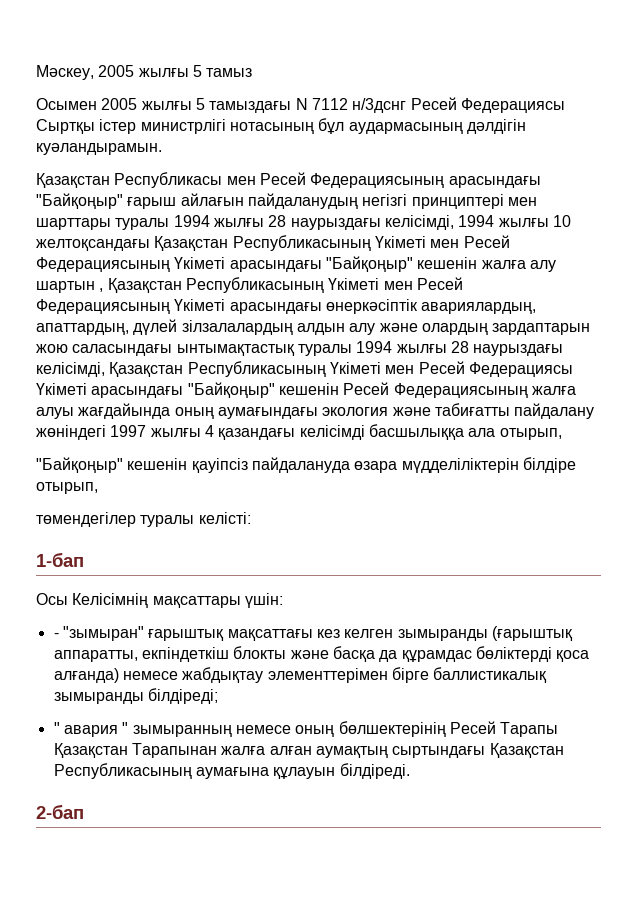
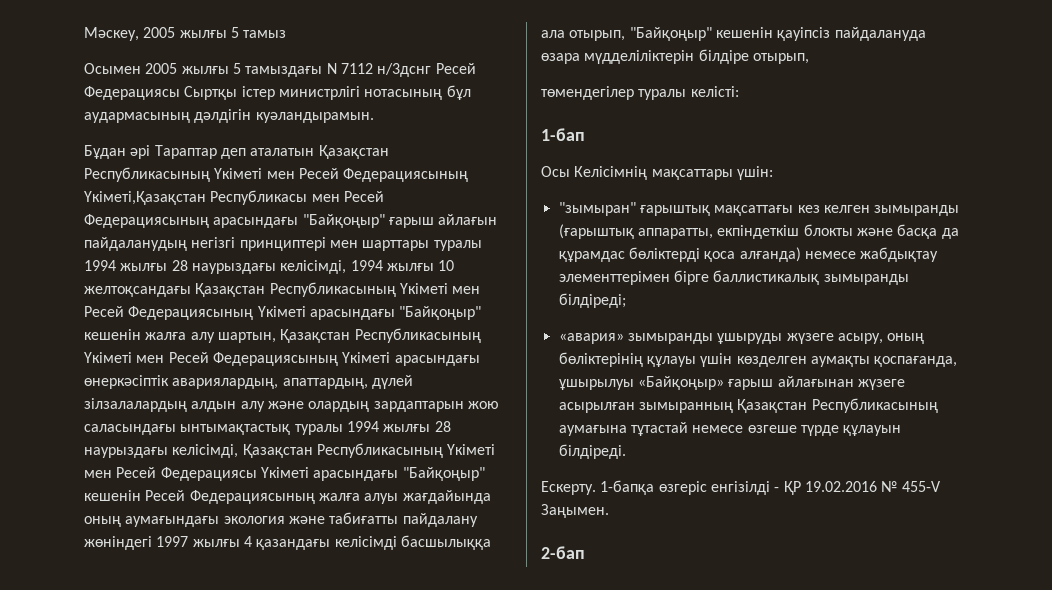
- Қазақстан Республикасы мен Ресей Федерациясының арасындағы "Байқоңыр" ғарыш айлағын пайдаланудың негiзгi принциптерi мен шарттары туралы 1994 жылғы 28 наурыздағы келiсiмдi, 1994 жылғы 10 желтоқсандағы Қазақстан Республикасының Үкiметi мен Ресей Федерациясының Үкiметi арасындағы "Байқоңыр" кешенiн жалға алу шартын , Қазақстан Республикасының Үкiметi мен Ресей Федерациясының Үкiметi арасындағы өнеркәсiптiк авариялардың, апаттардың, дүлей зiлзалалардың алдын алу және олардың зардаптарын жою саласындағы ынтымақтастық туралы 1994 жылғы 28 наурыздағы келiсiмдi, Қазақстан Республикасының Үкiметi мен Ресей Федерациясы Үкiметi арасындағы "Байқоңыр" кешенiн Ресей Федерациясының жалға алуы жағдайында оның аумағындағы экология және табиғатты пайдалану жөнiндегi 1997 жылғы 4 қазандағы келiсiмдi басшылыққа ала отырып,
- "Байқоңыр" кешенiн қауiпсiз пайдалануда өзара мүдделiлiктерiн бiлдiре отырып,
+ Бұдан әрi Тараптар деп аталатын Қазақстан Республикасының Үкiметi мен Ресей Федерациясының Үкiметi,Қазақстан Республикасы мен Ресей Федерациясының арасындағы "Байқоңыр" ғарыш айлағын пайдаланудың негiзгi принциптерi мен шарттары туралы 1994 жылғы 28 наурыздағы келiсiмдi, 1994 жылғы 10 желтоқсандағы Қазақстан Республикасының Үкiметi мен Ресей Федерациясының Үкiметi арасындағы "Байқоңыр" кешенiн жалға алу шартын, Қазақстан Республикасының Үкiметi мен Ресей Федерациясының Үкiметi арасындағы өнеркәсiптiк авариялардың, апаттардың, дүлей зiлзалалардың алдын алу және олардың зардаптарын жою саласындағы ынтымақтастық туралы 1994 жылғы 28 наурыздағы келiсiмдi, Қазақстан Республикасының Үкiметi мен Ресей Федерациясы Үкiметi арасындағы "Байқоңыр" кешенiн Ресей Федерациясының жалға алуы жағдайында оның аумағындағы экология және табиғатты пайдалану жөнiндегi 1997 жылғы 4 қазандағы келiсiмдi басшылыққа ала отырып, "Байқоңыр" кешенiн қауiпсiз пайдалануда өзара мүдделiлiктерiн бiлдiре отырып,
- - "зымыран" ғарыштық мақсаттағы кез келген зымыранды (ғарыштық аппаратты, екпiндеткiш блокты және басқа да құрамдас бөлiктердi қоса алғанда) немесе жабдықтау элементтерiмен бiрге баллистикалық зымыранды бiлдiредi;
+ "зымыран" ғарыштық мақсаттағы кез келген зымыранды (ғарыштық аппаратты, екпiндеткiш блокты және басқа да құрамдас бөлiктердi қоса алғанда) немесе жабдықтау элементтерiмен бiрге баллистикалық зымыранды бiлдiредi;
- " авария " зымыранның немесе оның бөлшектерiнiң Ресей Тарапы Қазақстан Тарапынан жалға алған аумақтың сыртындағы Қазақстан Республикасының аумағына құлауын бiлдiредi.
+ «авария» зымыранды ұшыруды жүзеге асыру, оның бөліктерінің құлауы үшін көзделген аумақты қоспағанда, ұшырылуы «Байқоңыр» ғарыш айлағынан жүзеге асырылған зымыранның Қазақстан Республикасының аумағына тұтастай немесе өзгеше түрде құлауын білдіреді.
+ Ескерту. 1-бапқа өзгеріс енгізілді - ҚР 19.02.2016 № 455-V Заңымен.

